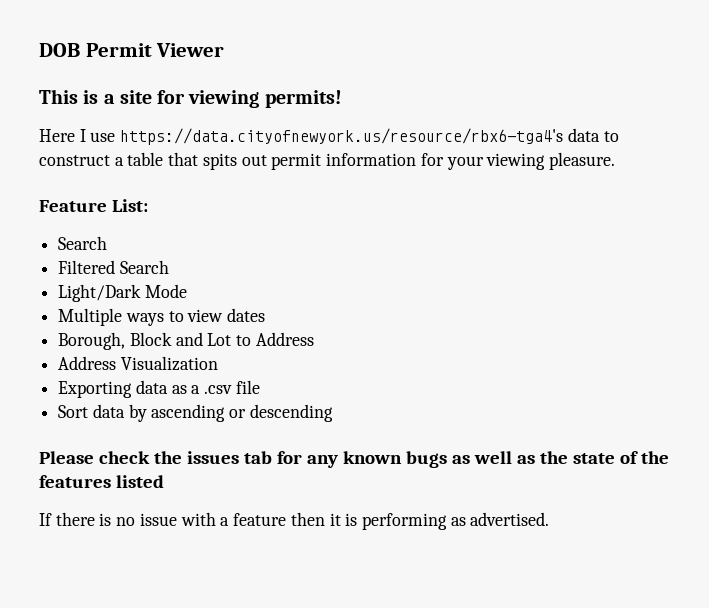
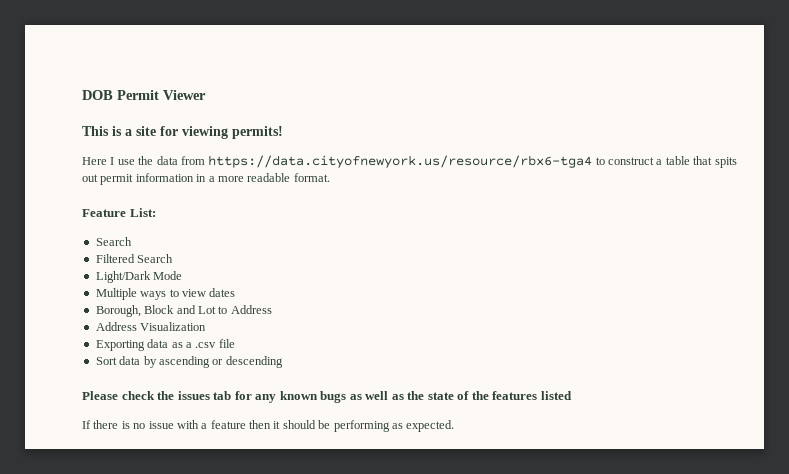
- Here I use https://data.cityofnewyork.us/resource/rbx6-tga4's data to construct a table that spits out permit information for your viewing pleasure.
+ Here I use the data from https://data.cityofnewyork.us/resource/rbx6-tga4 to construct a table that spits out permit information in a more readable format.
- If there is no issue with a feature then it is performing as advertised.
+ If there is no issue with a feature then it should be performing as expected.

